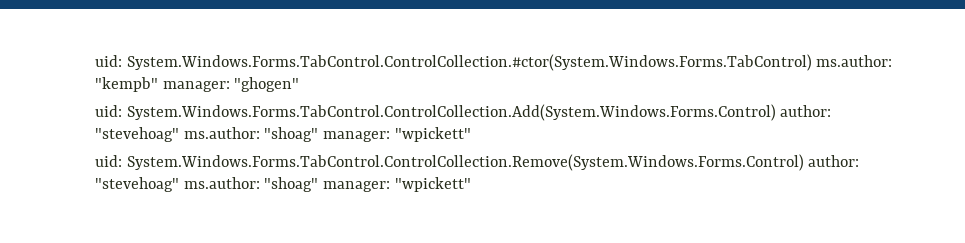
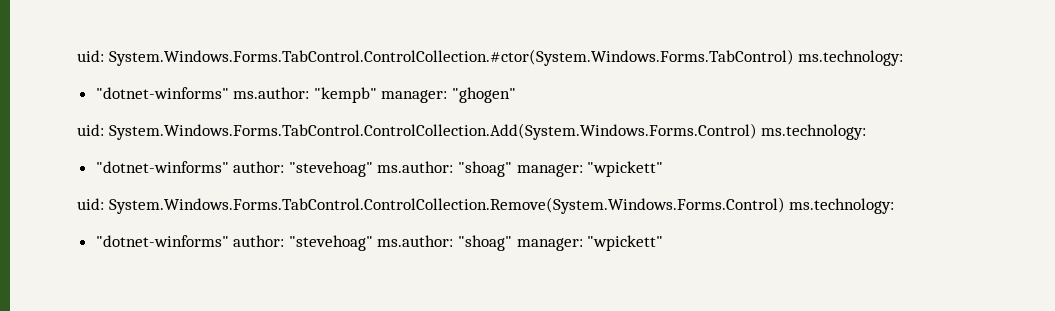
- uid: System.Windows.Forms.TabControl.ControlCollection.#ctor(System.Windows.Forms.TabControl) ms.author: "kempb" manager: "ghogen"
+ uid: System.Windows.Forms.TabControl.ControlCollection.#ctor(System.Windows.Forms.TabControl) ms.technology:
+ "dotnet-winforms" ms.author: "kempb" manager: "ghogen"
- uid: System.Windows.Forms.TabControl.ControlCollection.Add(System.Windows.Forms.Control) author: "stevehoag" ms.author: "shoag" manager: "wpickett"
+ uid: System.Windows.Forms.TabControl.ControlCollection.Add(System.Windows.Forms.Control) ms.technology:
+ "dotnet-winforms" author: "stevehoag" ms.author: "shoag" manager: "wpickett"
- uid: System.Windows.Forms.TabControl.ControlCollection.Remove(System.Windows.Forms.Control) author: "stevehoag" ms.author: "shoag" manager: "wpickett"
+ uid: System.Windows.Forms.TabControl.ControlCollection.Remove(System.Windows.Forms.Control) ms.technology:
+ "dotnet-winforms" author: "stevehoag" ms.author: "shoag" manager: "wpickett"

